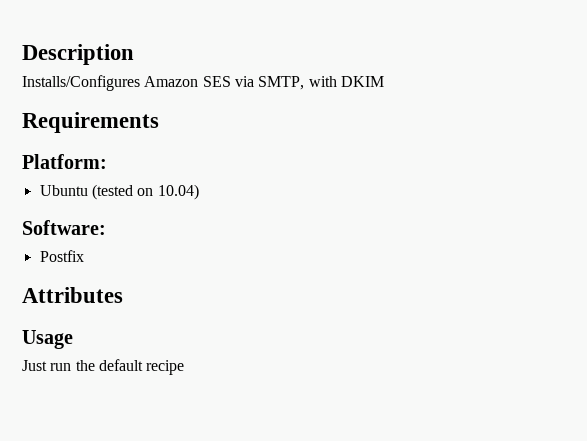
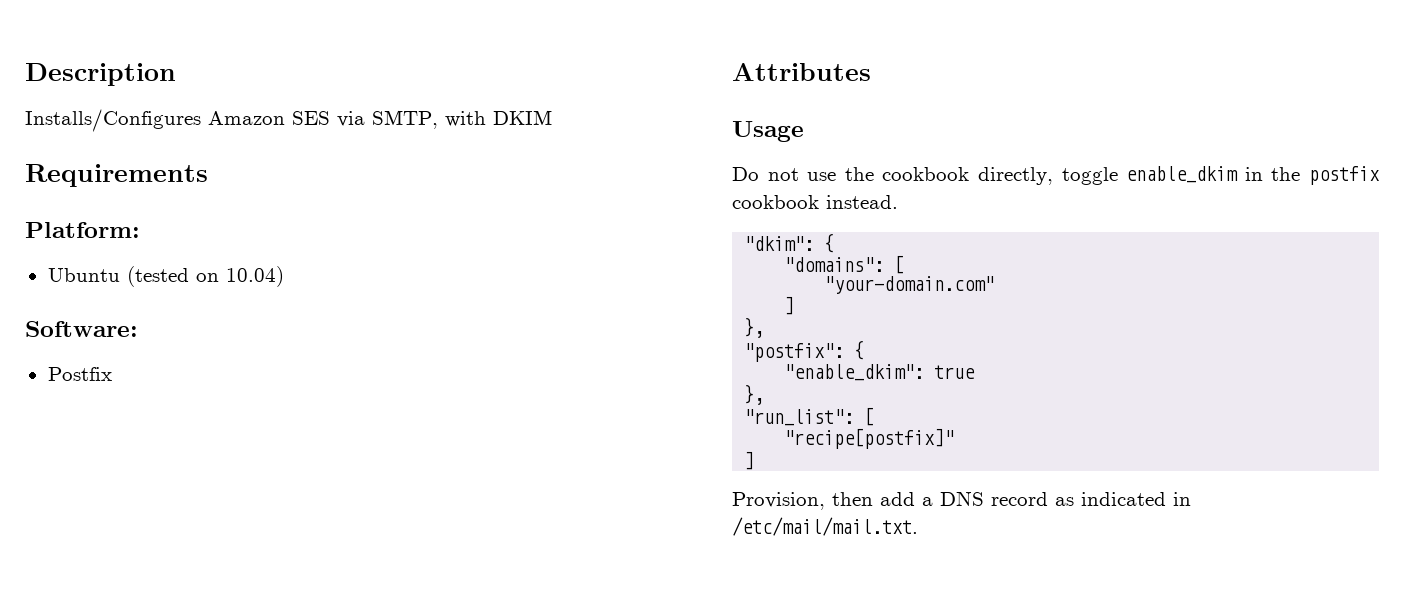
- Just run the default recipe
+ Do not use the cookbook directly, toggle enable_dkim in the postfix cookbook instead.
+ "dkim": {
+ "domains": [
+ "your-domain.com"
+ ]
+ },
+ "postfix": {
+ "enable_dkim": true
+ },
+ "run_list": [
+ "recipe[postfix]"
+ ]
+ Provision, then add a DNS record as indicated in /etc/mail/mail.txt.

